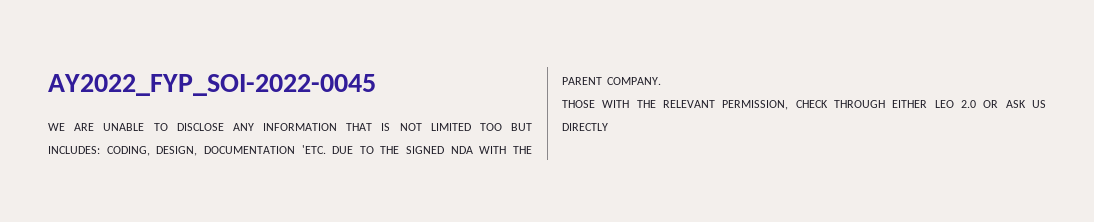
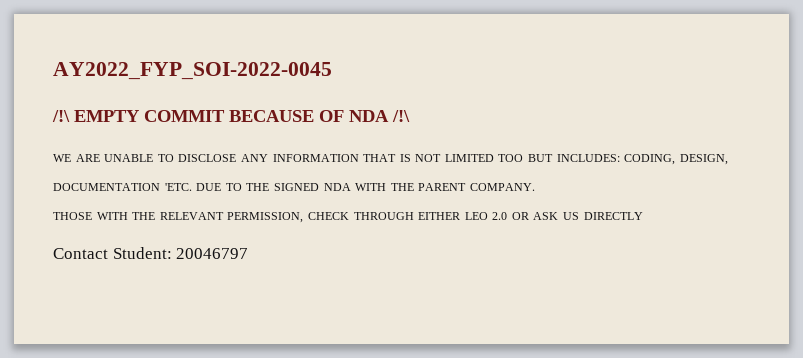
+ /!\ EMPTY COMMIT BECAUSE OF NDA /!\
+ Contact Student: 20046797

